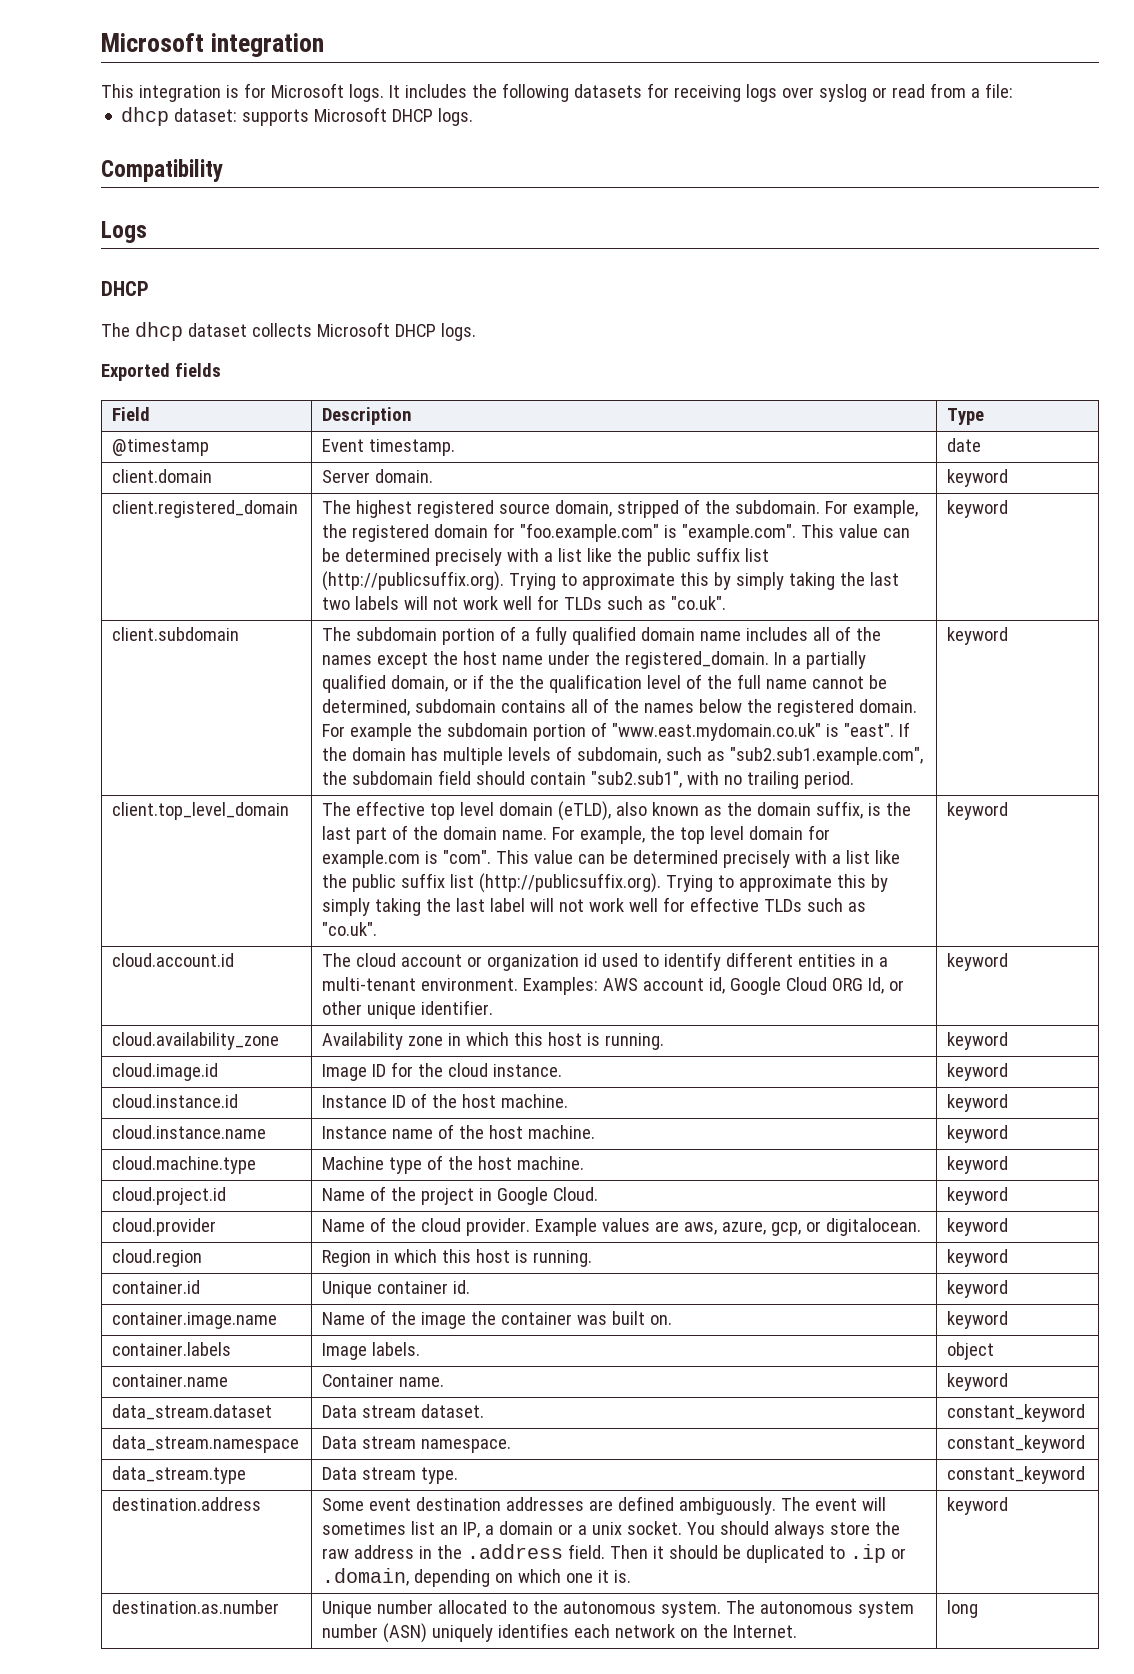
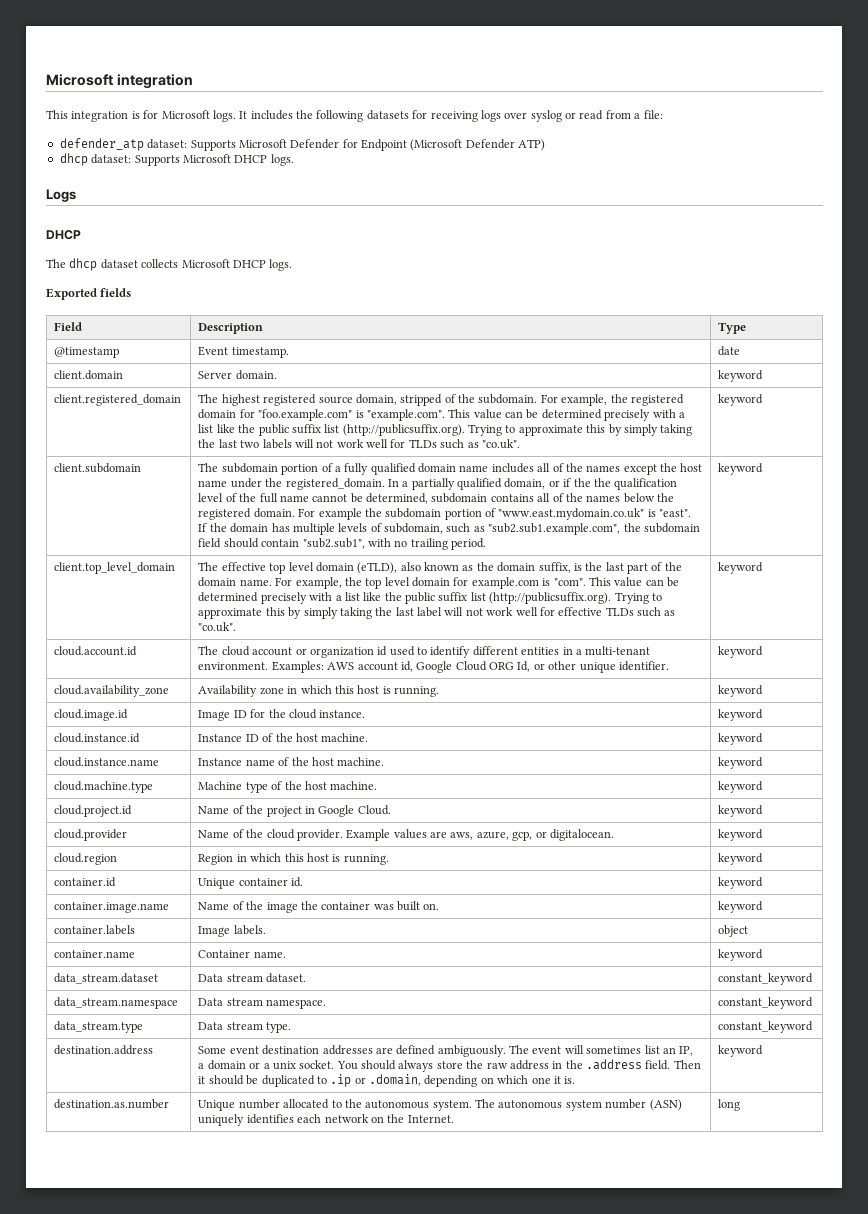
+ defender_atp dataset: Supports Microsoft Defender for Endpoint (Microsoft Defender ATP)
- dhcp dataset: supports Microsoft DHCP logs.
- Compatibility
+ dhcp dataset: Supports Microsoft DHCP logs.

